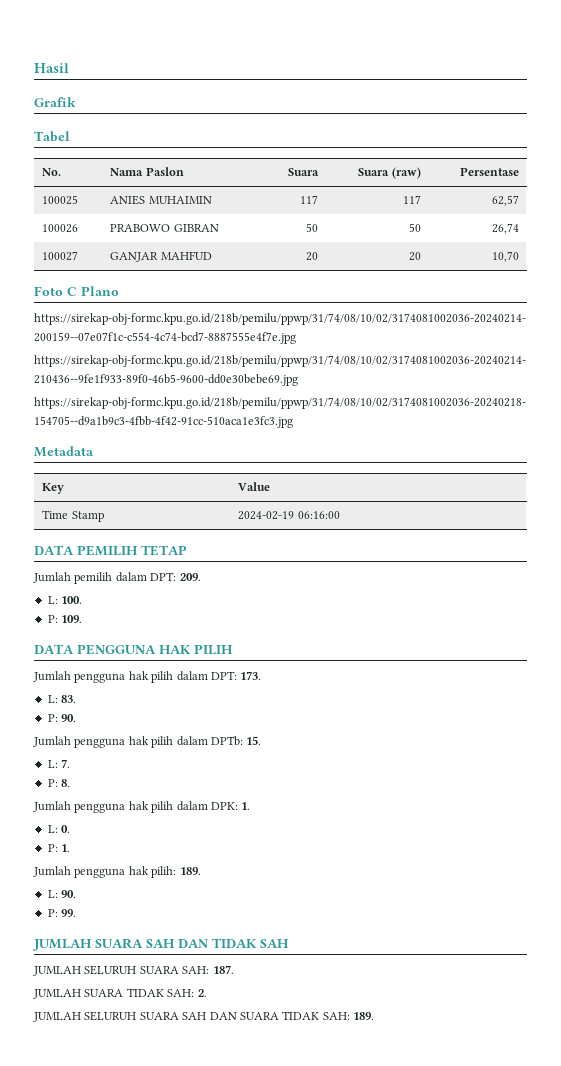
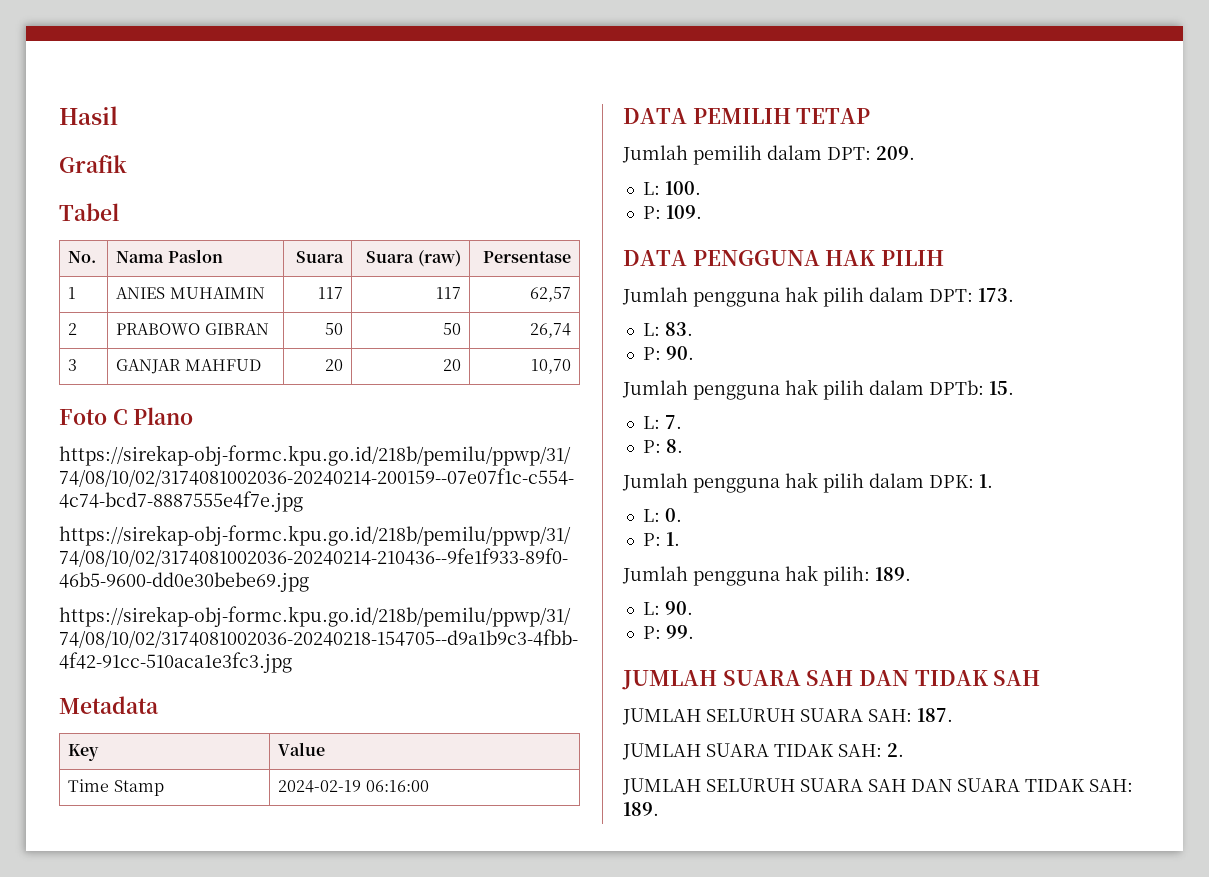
- 100025 | ANIES MUHAIMIN | 117 | 117 | 62,57
+ 1 | ANIES MUHAIMIN | 117 | 117 | 62,57
- 100026 | PRABOWO GIBRAN | 50 | 50 | 26,74
+ 2 | PRABOWO GIBRAN | 50 | 50 | 26,74
- 100027 | GANJAR MAHFUD | 20 | 20 | 10,70
+ 3 | GANJAR MAHFUD | 20 | 20 | 10,70

